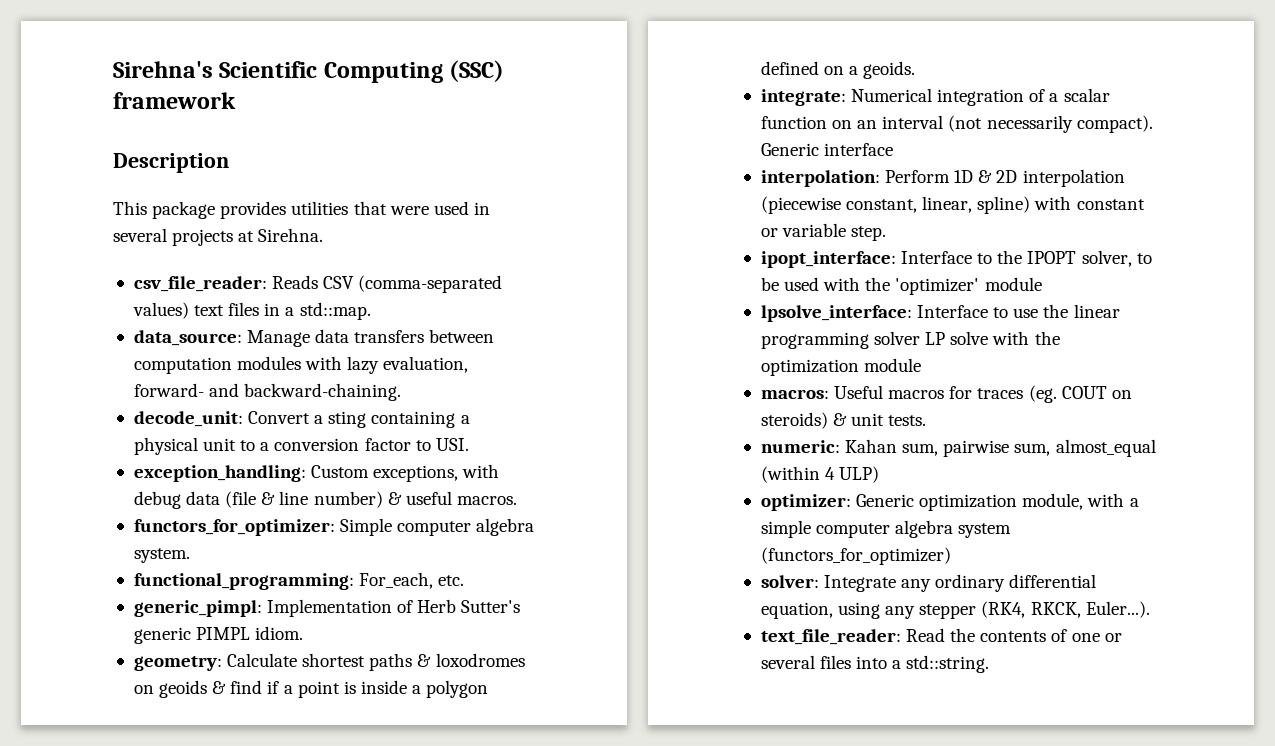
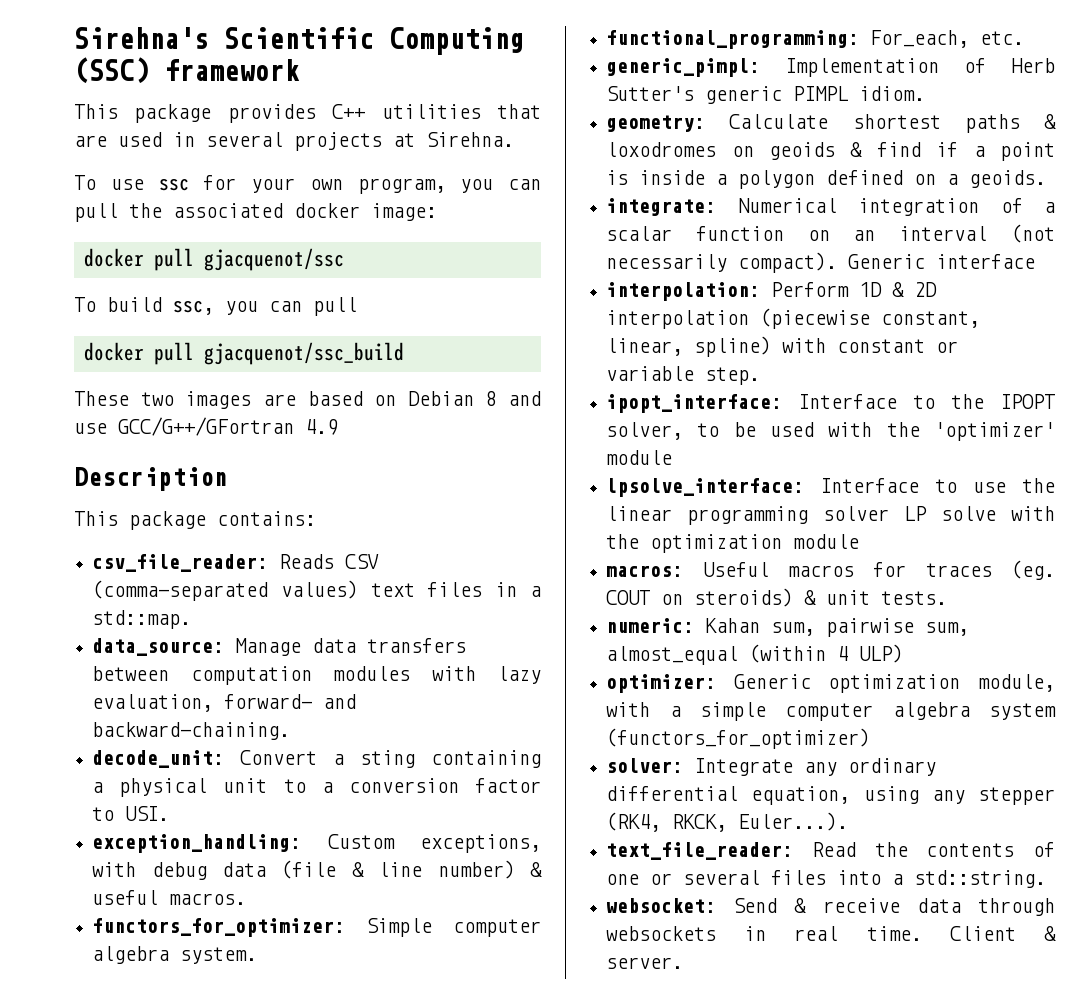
- Description
- This package provides utilities that were used in several projects at Sirehna.
+ This package provides C++ utilities that are used in several projects at Sirehna.
+ To use ssc for your own program, you can pull the associated docker image:
+ docker pull gjacquenot/ssc
+ To build ssc, you can pull
+ docker pull gjacquenot/ssc_build
+ These two images are based on Debian 8 and use GCC/G++/GFortran 4.9
+ Description
+ This package contains:
+ websocket: Send & receive data through websockets in real time. Client & server.

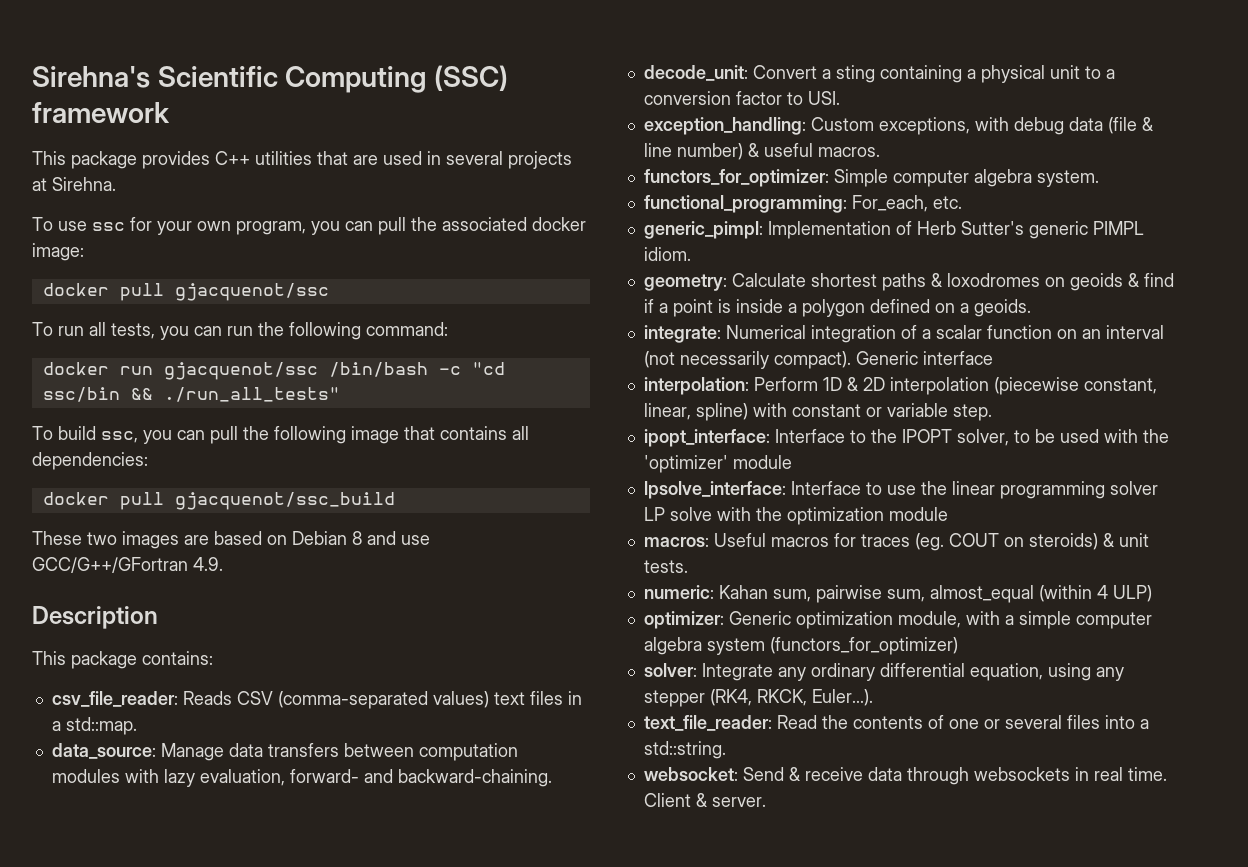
+ To run all tests, you can run the following command:
+ docker run gjacquenot/ssc /bin/bash -c "cd ssc/bin && ./run_all_tests"
- To build ssc, you can pull
+ To build ssc, you can pull the following image that contains all dependencies:
- These two images are based on Debian 8 and use GCC/G++/GFortran 4.9
+ These two images are based on Debian 8 and use GCC/G++/GFortran 4.9.

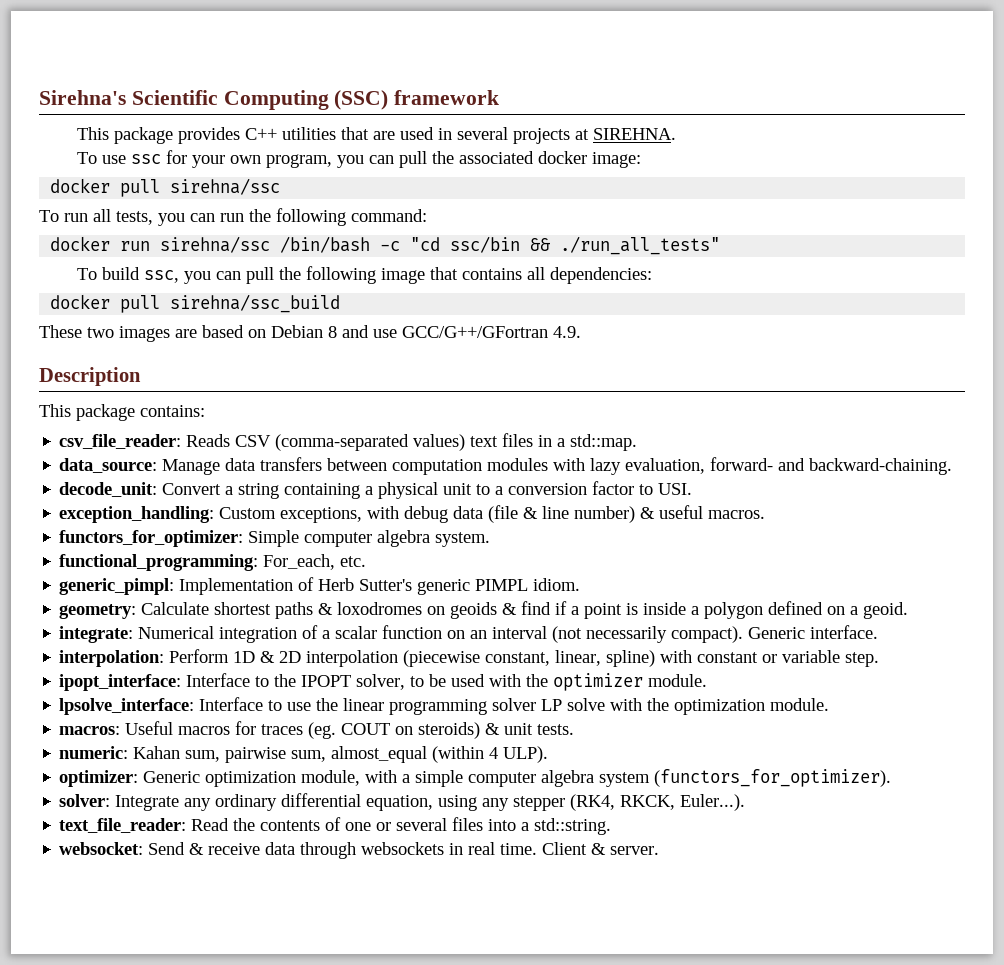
- This package provides C++ utilities that are used in several projects at Sirehna.
+ This package provides C++ utilities that are used in several projects at SIREHNA.
- docker pull gjacquenot/ssc
+ docker pull sirehna/ssc
- docker run gjacquenot/ssc /bin/bash -c "cd ssc/bin && ./run_all_tests"
+ docker run sirehna/ssc /bin/bash -c "cd ssc/bin && ./run_all_tests"
- docker pull gjacquenot/ssc_build
+ docker pull sirehna/ssc_build
- decode_unit: Convert a sting containing a physical unit to a conversion factor to USI.
+ decode_unit: Convert a string containing a physical unit to a conversion factor to USI.
- geometry: Calculate shortest paths & loxodromes on geoids & find if a point is inside a polygon defined on a geoids.
+ geometry: Calculate shortest paths & loxodromes on geoids & find if a point is inside a polygon defined on a geoid.
- Generic interface
+ Generic interface.
- ipopt_interface: Interface to the IPOPT solver, to be used with the 'optimizer' module
+ ipopt_interface: Interface to the IPOPT solver, to be used with the optimizer module.
- lpsolve_interface: Interface to use the linear programming solver LP solve with the optimization module
+ lpsolve_interface: Interface to use the linear programming solver LP solve with the optimization module.
- numeric: Kahan sum, pairwise sum, almost_equal (within 4 ULP)
+ numeric: Kahan sum, pairwise sum, almost_equal (within 4 ULP).
- optimizer: Generic optimization module, with a simple computer algebra system (functors_for_optimizer)
+ optimizer: Generic optimization module, with a simple computer algebra system (functors_for_optimizer).

